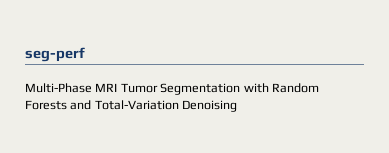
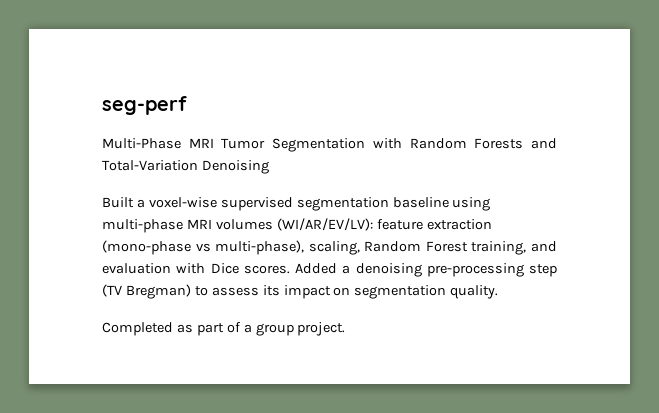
+ Built a voxel-wise supervised segmentation baseline using multi-phase MRI volumes (WI/AR/EV/LV): feature extraction (mono-phase vs multi-phase), scaling, Random Forest training, and evaluation with Dice scores. Added a denoising pre-processing step (TV Bregman) to assess its impact on segmentation quality.
+ Completed as part of a group project.

